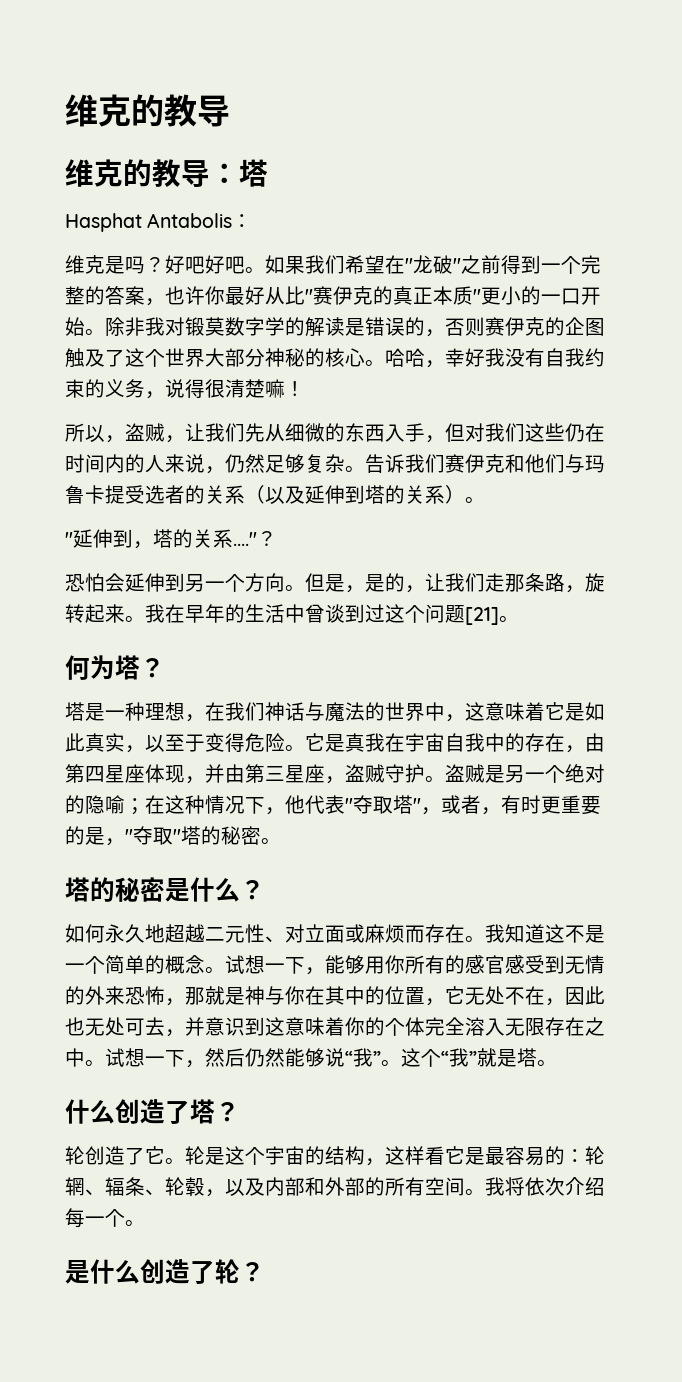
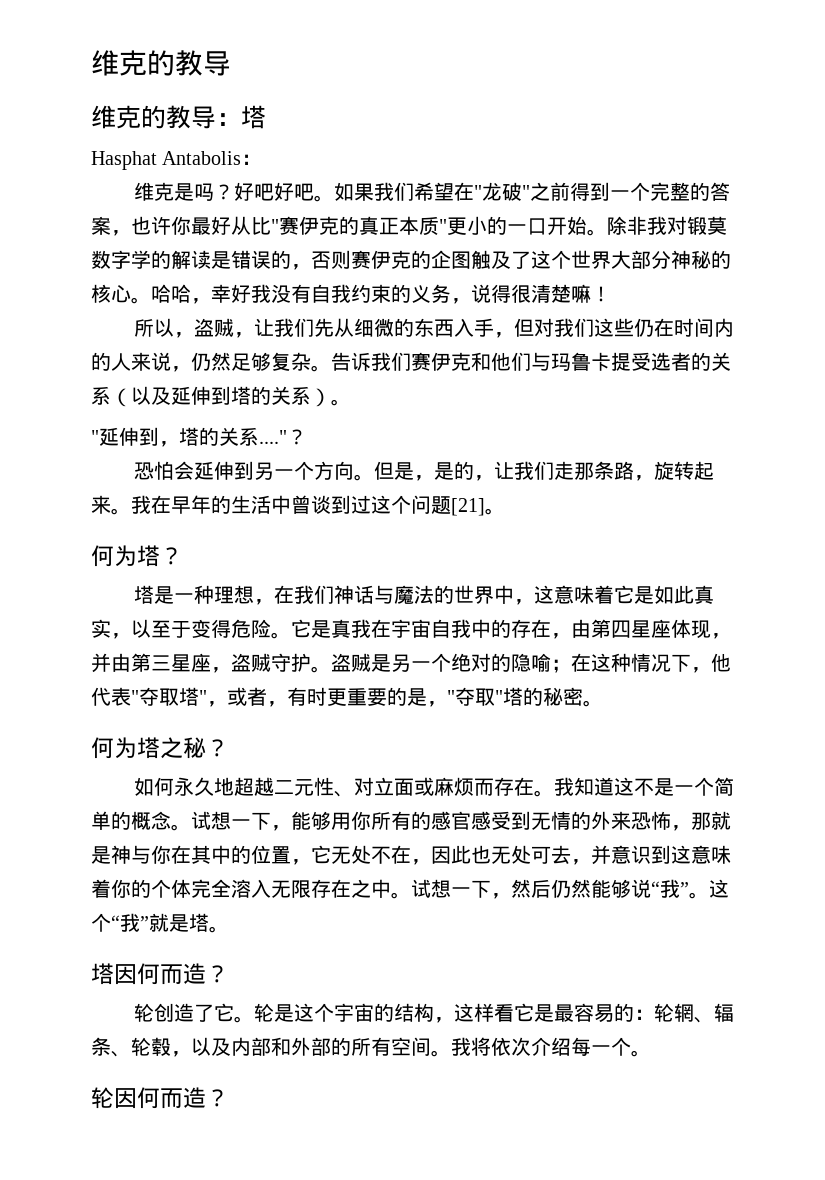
- 塔的秘密是什么？
+ 何为塔之秘？
- 什么创造了塔？
+ 塔因何而造？
- 是什么创造了轮？
+ 轮因何而造？

